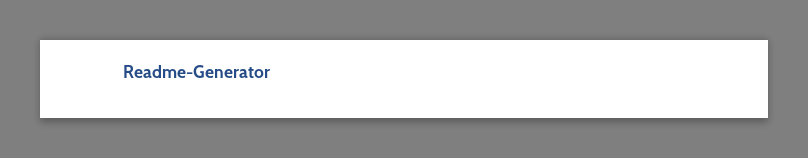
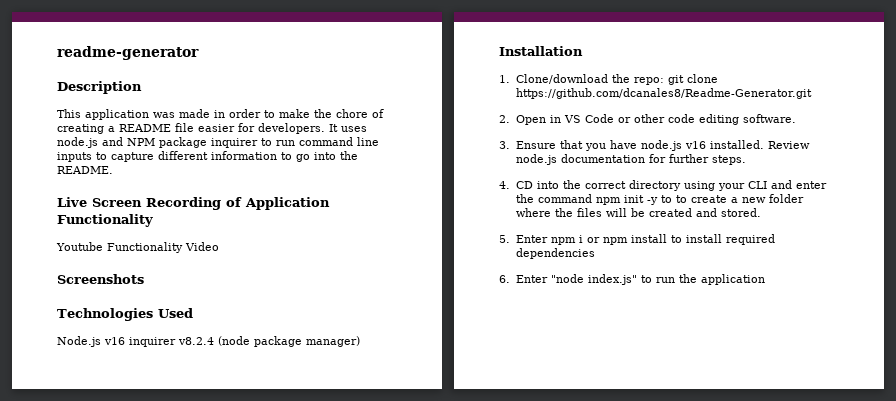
- Readme-Generator
+ readme-generator
+ Description
+ This application was made in order to make the chore of creating a README file easier for developers. It uses node.js and NPM package inquirer to run command line inputs to capture different information to go into the README.
+ Live Screen Recording of Application Functionality
+ Youtube Functionality Video
+ Screenshots
+ Technologies Used
+ Node.js v16 inquirer v8.2.4 (node package manager)
+ Installation
+ 1. Clone/download the repo: git clone https://github.com/dcanales8/Readme-Generator.git
+ 2. Open in VS Code or other code editing software.
+ 3. Ensure that you have node.js v16 installed. Review node.js documentation for further steps.
+ 4. CD into the correct directory using your CLI and enter the command npm init -y to to create a new folder where the files will be created and stored.
+ 5. Enter npm i or npm install to install required dependencies
+ 6. Enter "node index.js" to run the application

